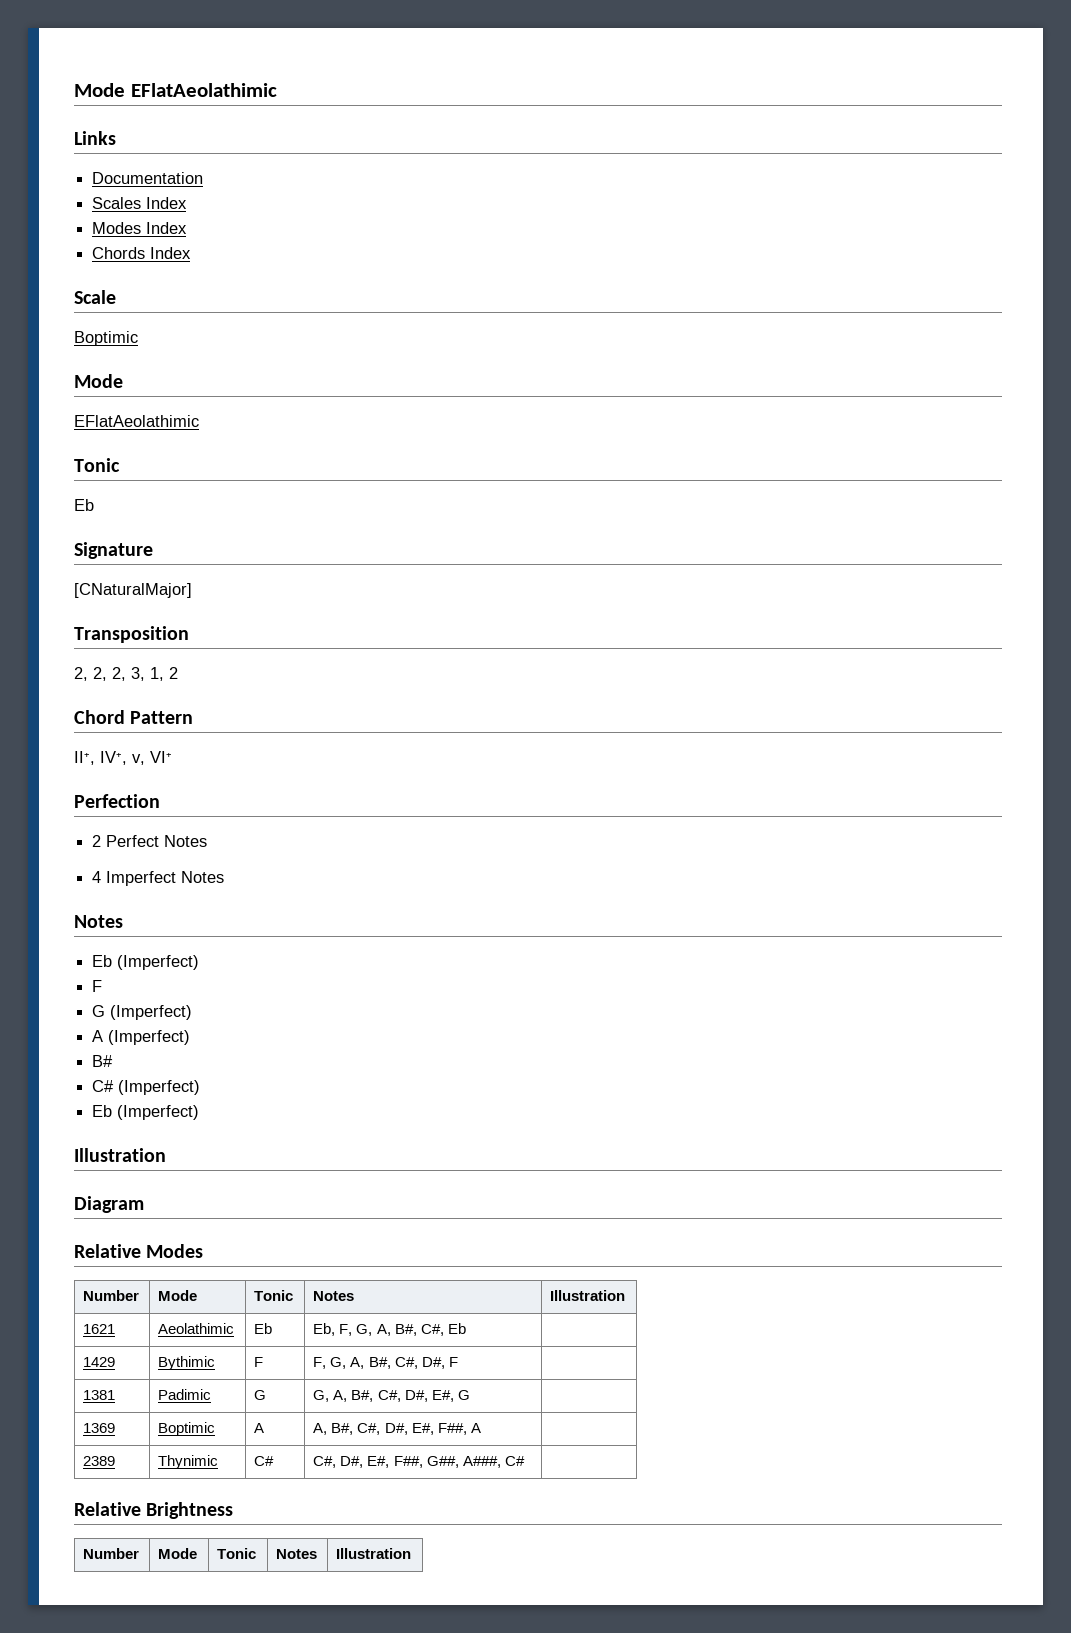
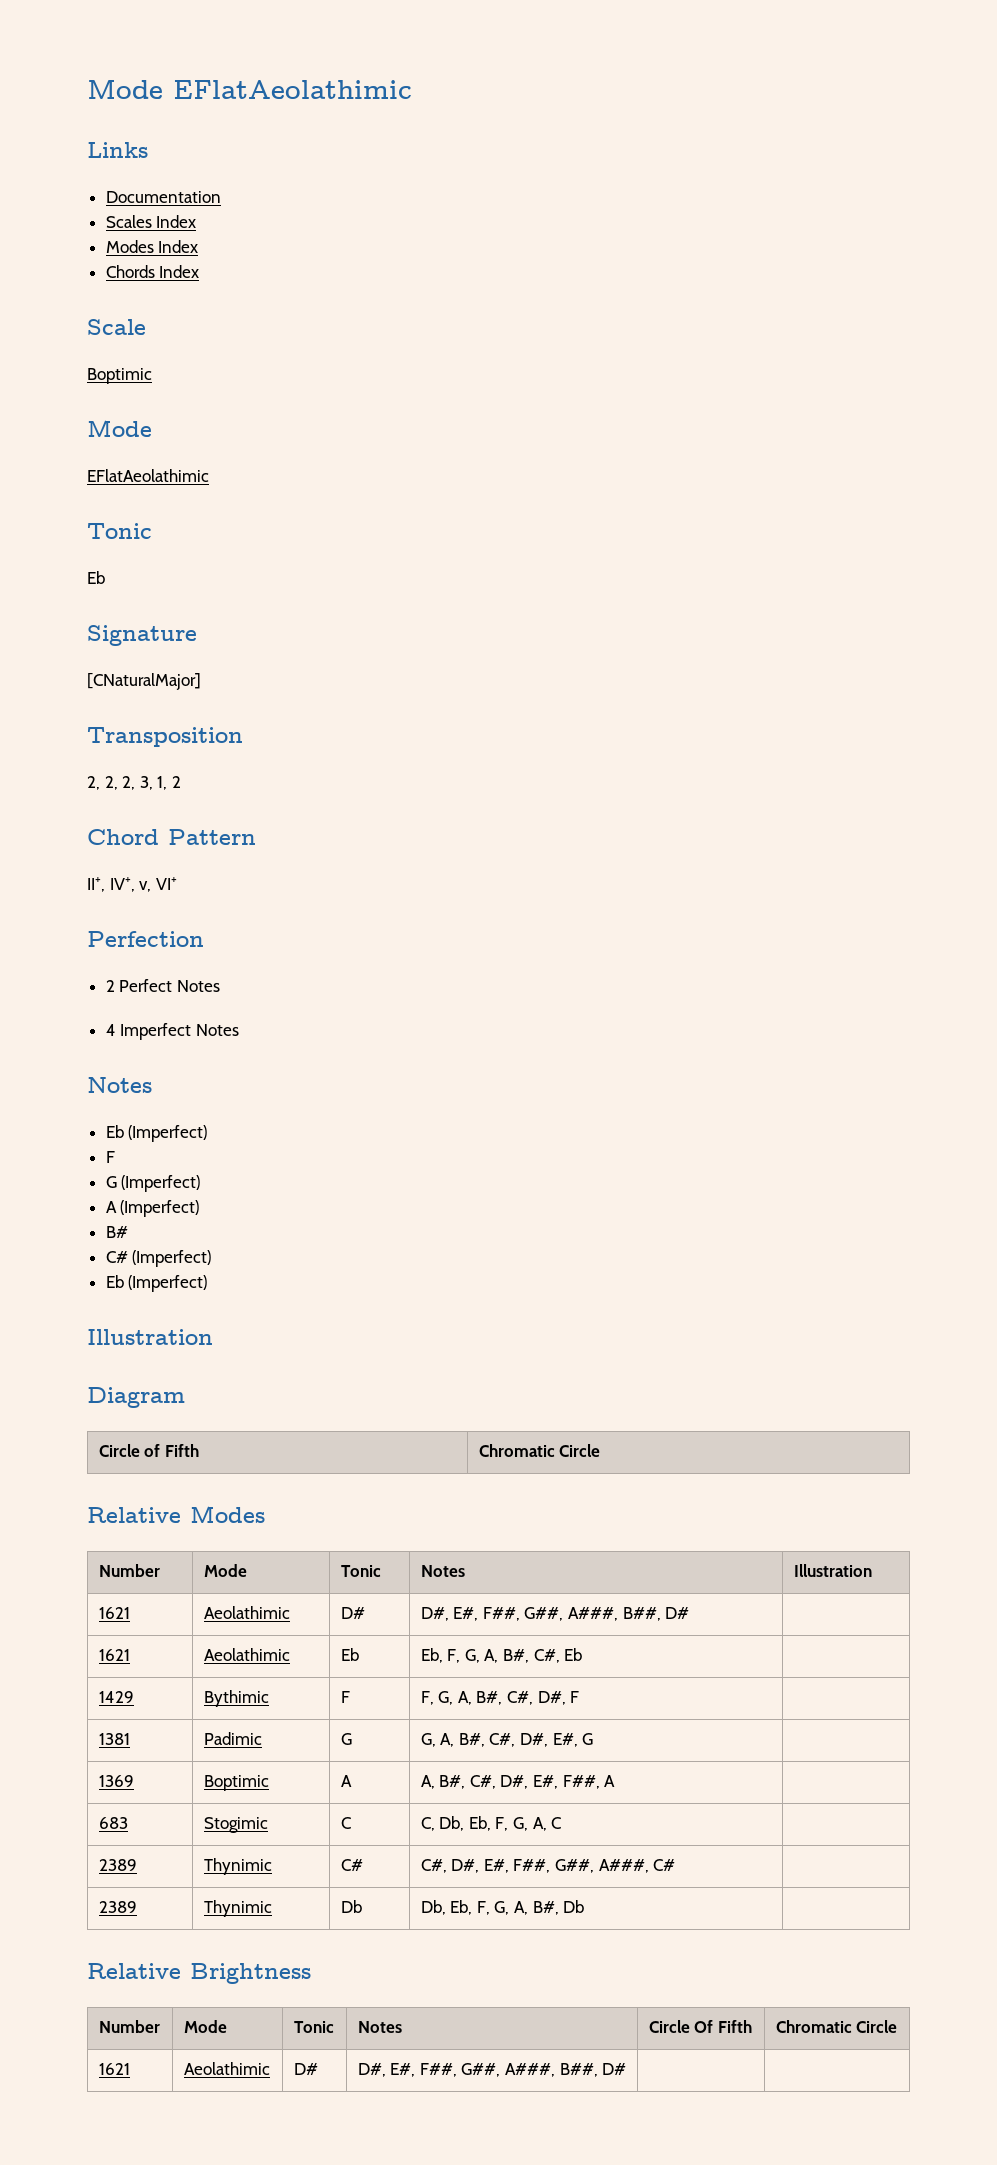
+ Circle of Fifth | Chromatic Circle
  Relative Modes
  Number | Mode | Tonic | Notes | Illustration
+ 1621 | Aeolathimic | D# | D#, E#, F##, G##, A###, B##, D# |
+ 683 | Stogimic | C | C, Db, Eb, F, G, A, C |
+ 2389 | Thynimic | Db | Db, Eb, F, G, A, B#, Db |
  Relative Brightness
- Number | Mode | Tonic | Notes | Illustration
+ Number | Mode | Tonic | Notes | Circle Of Fifth | Chromatic Circle
+ 1621 | Aeolathimic | D# | D#, E#, F##, G##, A###, B##, D# | |

